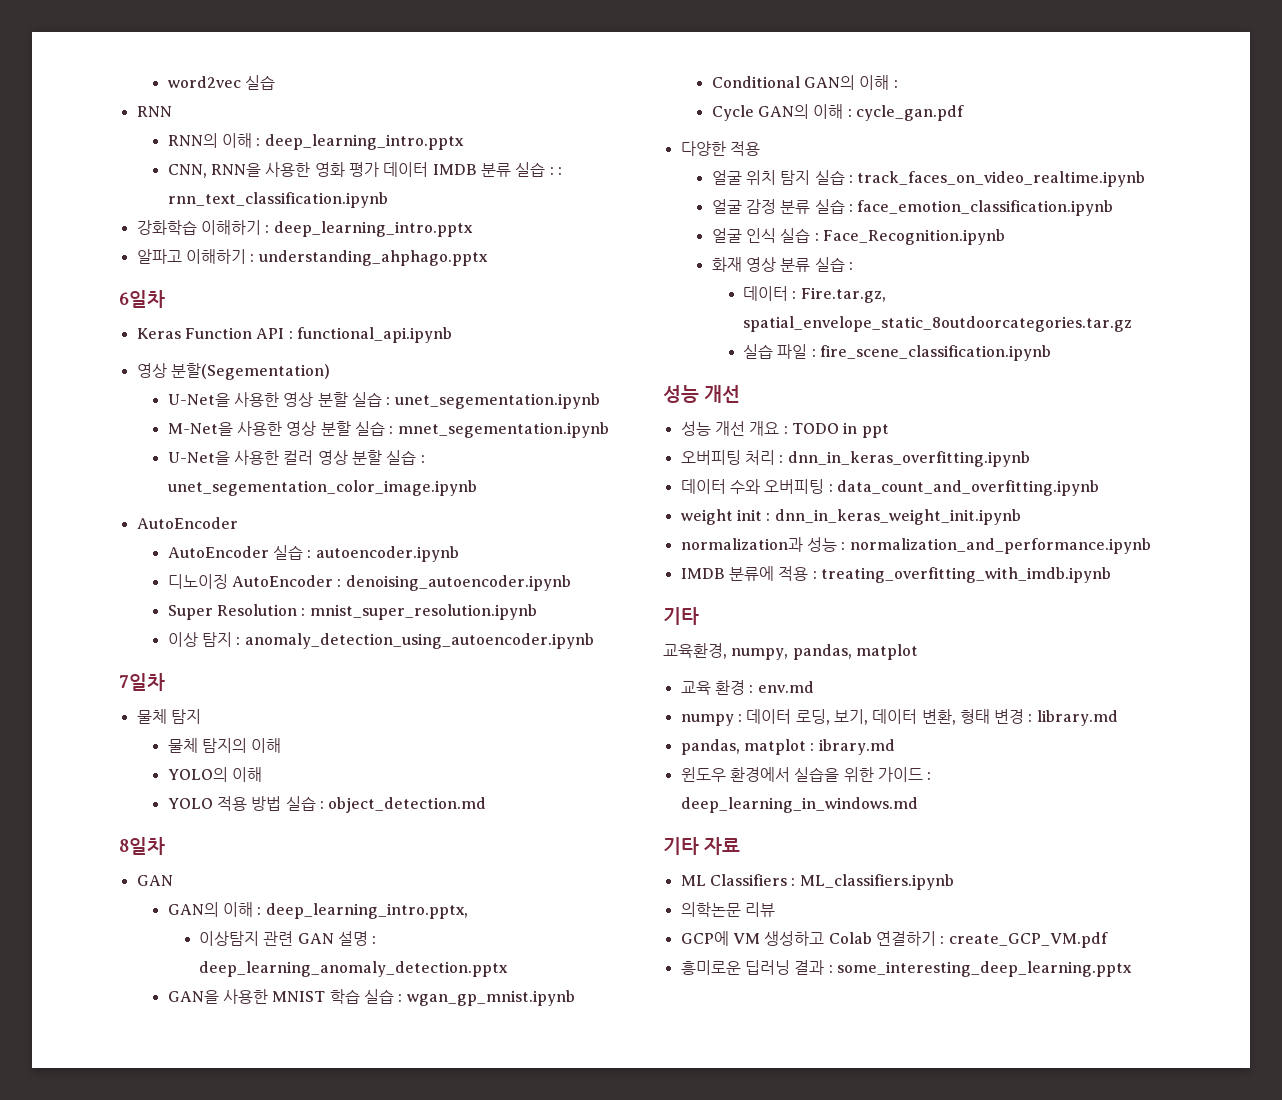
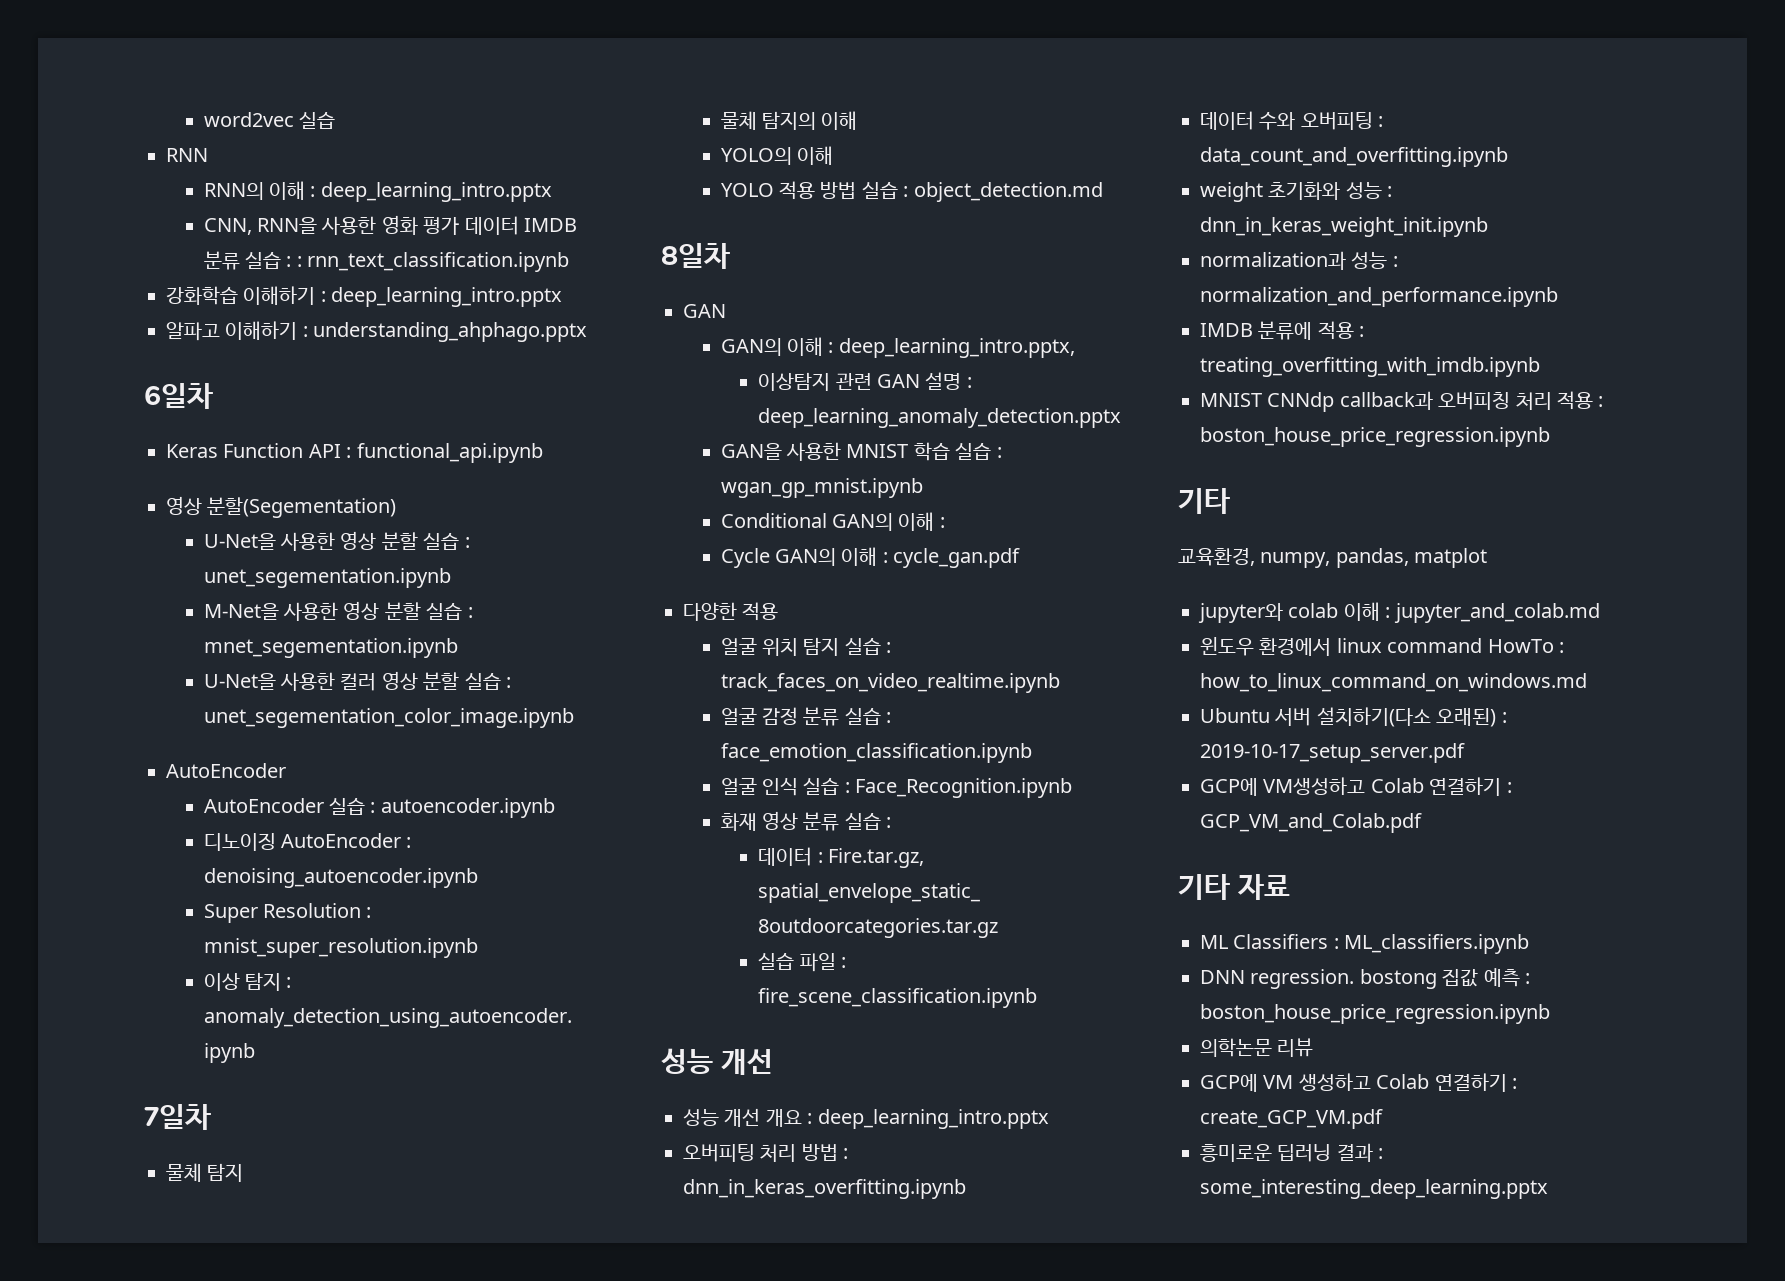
- 성능 개선 개요 : TODO in ppt
+ 성능 개선 개요 : deep_learning_intro.pptx
- 오버피팅 처리 : dnn_in_keras_overfitting.ipynb
+ 오버피팅 처리 방법 : dnn_in_keras_overfitting.ipynb
- weight init : dnn_in_keras_weight_init.ipynb
+ weight 초기화와 성능 : dnn_in_keras_weight_init.ipynb
+ MNIST CNNdp callback과 오버피칭 처리 적용 : boston_house_price_regression.ipynb
- 교육 환경 : env.md
- numpy : 데이터 로딩, 보기, 데이터 변환, 형태 변경 : library.md
- pandas, matplot : ibrary.md
- 윈도우 환경에서 실습을 위한 가이드 : deep_learning_in_windows.md
+ jupyter와 colab 이해 : jupyter_and_colab.md
+ 윈도우 환경에서 linux command HowTo : how_to_linux_command_on_windows.md
+ Ubuntu 서버 설치하기(다소 오래된) : 2019-10-17_setup_server.pdf
+ GCP에 VM생성하고 Colab 연결하기 : GCP_VM_and_Colab.pdf
+ DNN regression. bostong 집값 예측 : boston_house_price_regression.ipynb

